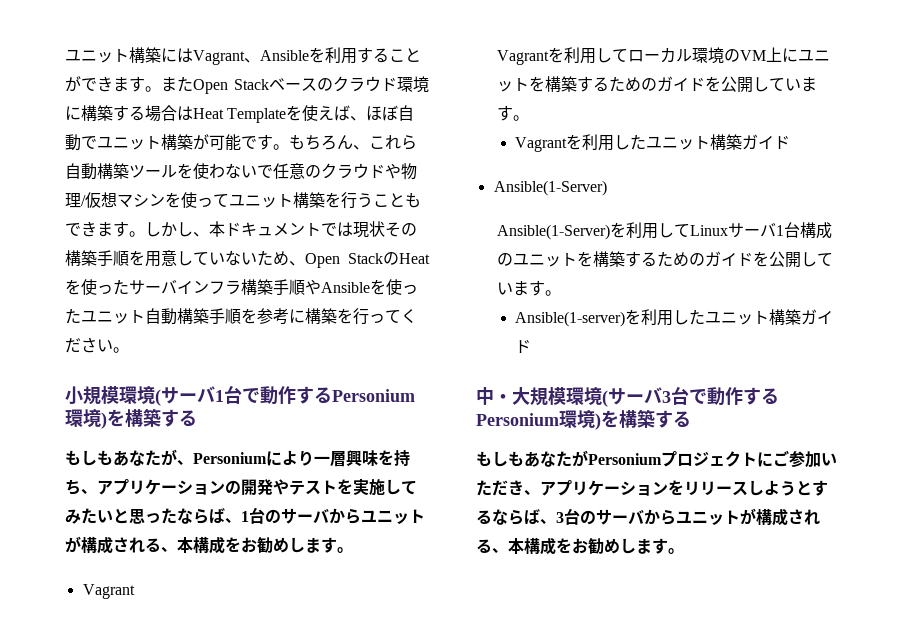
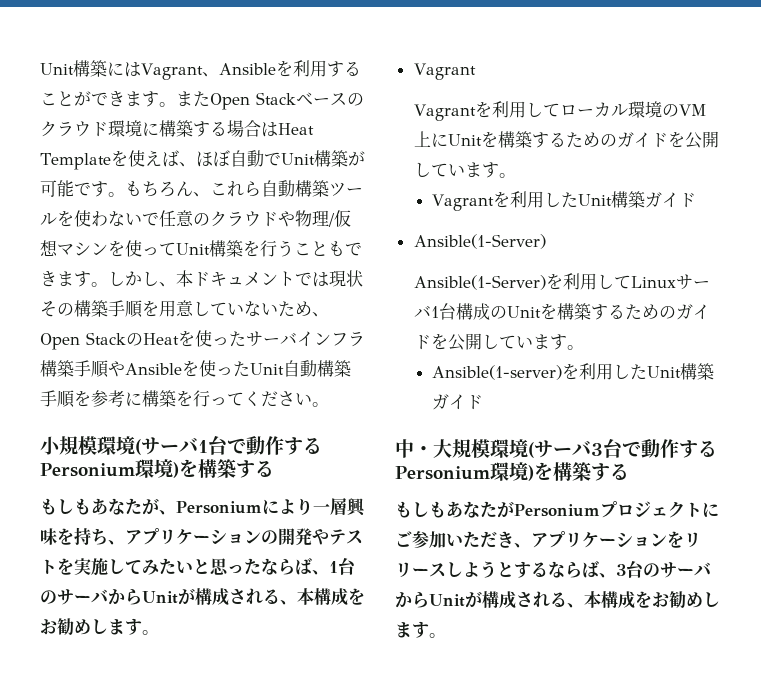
- ユニット構築にはVagrant、Ansibleを利用することができます。
+ Unit構築にはVagrant、Ansibleを利用することができます。
- またOpen Stackベースのクラウド環境に構築する場合はHeat Templateを使えば、ほぼ自動でユニット構築が可能です。
+ またOpen Stackベースのクラウド環境に構築する場合はHeat Templateを使えば、ほぼ自動でUnit構築が可能です。
- もちろん、これら自動構築ツールを使わないで任意のクラウドや物理/仮想マシンを使ってユニット構築を行うこともできます。
+ もちろん、これら自動構築ツールを使わないで任意のクラウドや物理/仮想マシンを使ってUnit構築を行うこともできます。
- しかし、本ドキュメントでは現状その構築手順を用意していないため、Open StackのHeatを使ったサーバインフラ構築手順やAnsibleを使ったユニット自動構築手順を参考に構築を行ってください。
+ しかし、本ドキュメントでは現状その構築手順を用意していないため、Open StackのHeatを使ったサーバインフラ構築手順やAnsibleを使ったUnit自動構築手順を参考に構築を行ってください。
- もしもあなたが、Personiumにより一層興味を持ち、アプリケーションの開発やテストを実施してみたいと思ったならば、1台のサーバからユニットが構成される、本構成をお勧めします。
+ もしもあなたが、Personiumにより一層興味を持ち、アプリケーションの開発やテストを実施してみたいと思ったならば、1台のサーバからUnitが構成される、本構成をお勧めします。
- Vagrantを利用してローカル環境のVM上にユニットを構築するためのガイドを公開しています。
+ Vagrantを利用してローカル環境のVM上にUnitを構築するためのガイドを公開しています。
- Vagrantを利用したユニット構築ガイド
+ Vagrantを利用したUnit構築ガイド
- Ansible(1-Server)を利用してLinuxサーバ1台構成のユニットを構築するためのガイドを公開しています。
+ Ansible(1-Server)を利用してLinuxサーバ1台構成のUnitを構築するためのガイドを公開しています。
- Ansible(1-server)を利用したユニット構築ガイド
+ Ansible(1-server)を利用したUnit構築ガイド
- もしもあなたがPersoniumプロジェクトにご参加いただき、アプリケーションをリリースしようとするならば、3台のサーバからユニットが構成される、本構成をお勧めします。
+ もしもあなたがPersoniumプロジェクトにご参加いただき、アプリケーションをリリースしようとするならば、3台のサーバからUnitが構成される、本構成をお勧めします。

